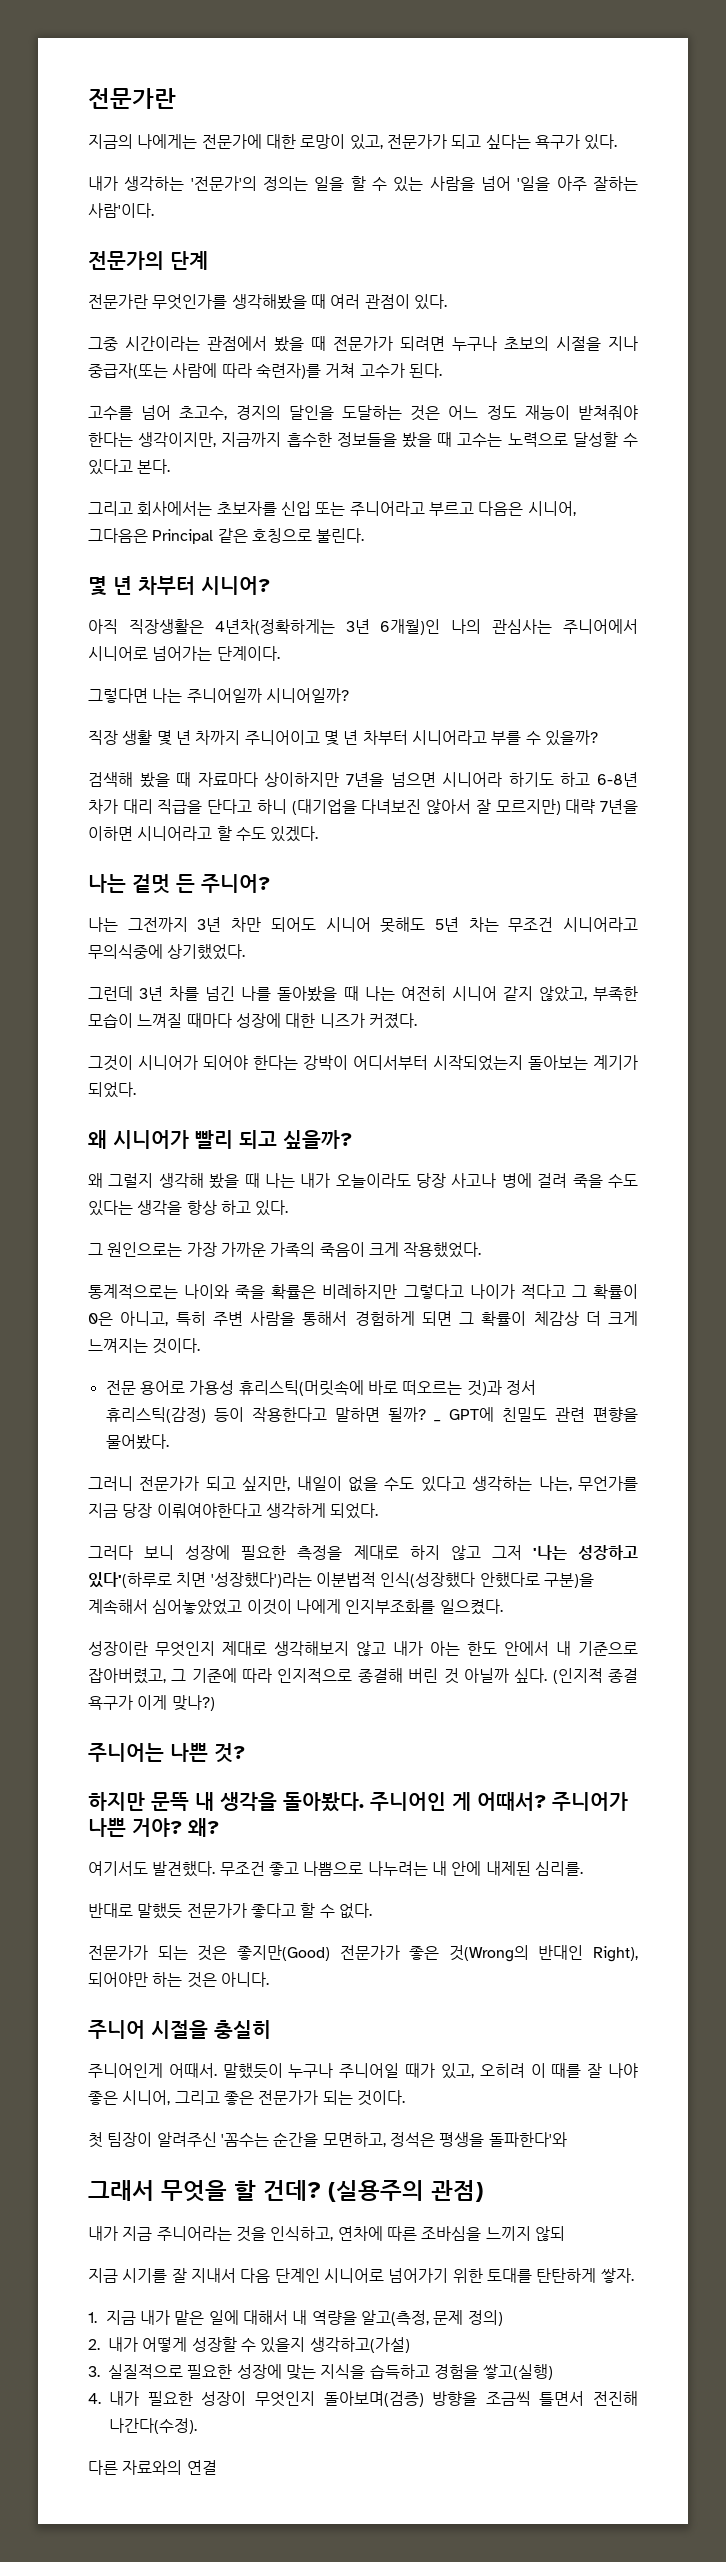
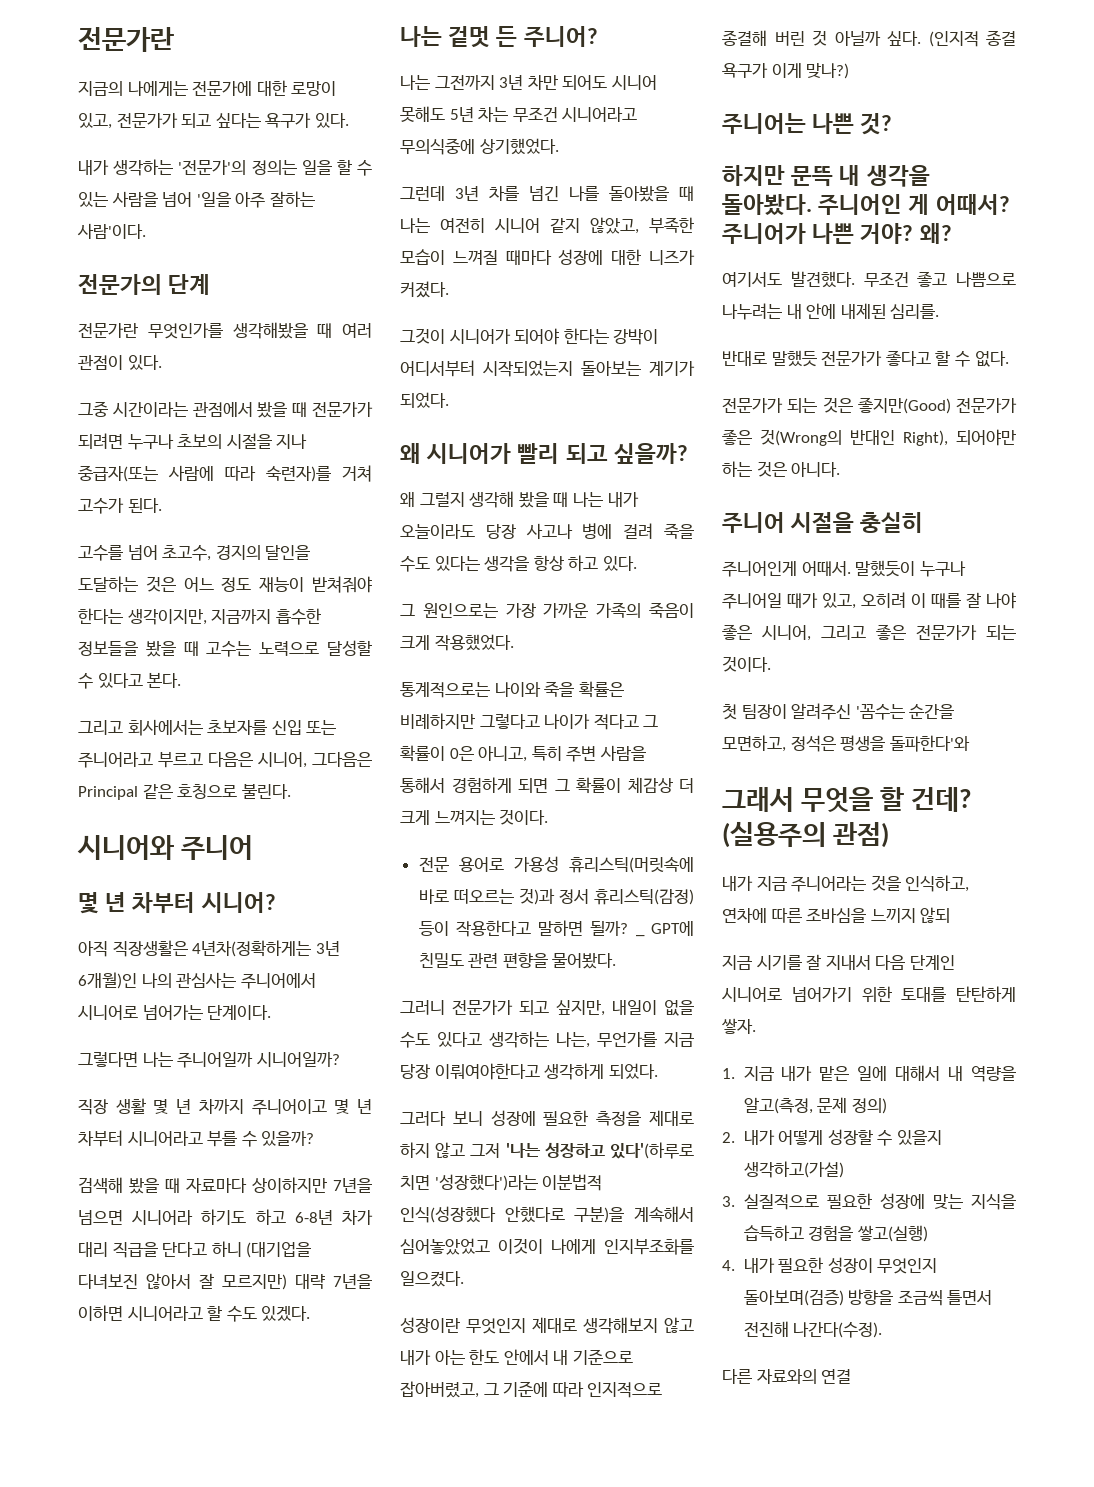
+ 시니어와 주니어

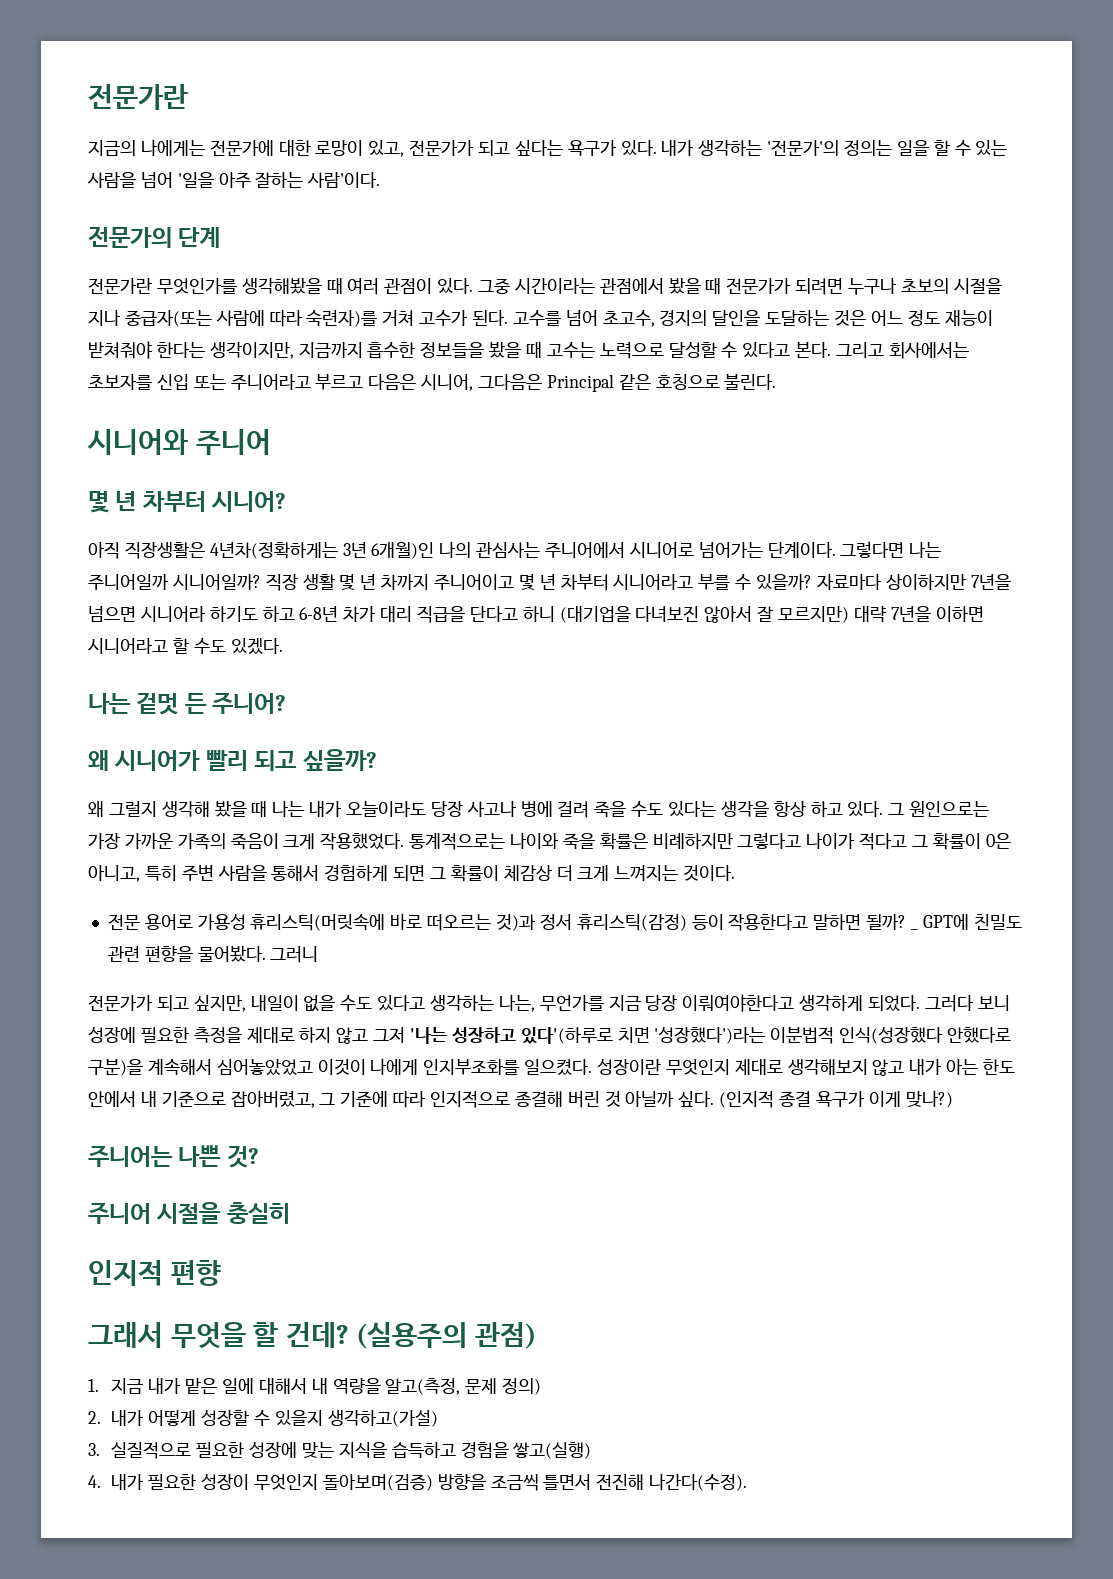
- 지금의 나에게는 전문가에 대한 로망이 있고, 전문가가 되고 싶다는 욕구가 있다.
- 내가 생각하는 '전문가'의 정의는 일을 할 수 있는 사람을 넘어 '일을 아주 잘하는 사람'이다.
+ 지금의 나에게는 전문가에 대한 로망이 있고, 전문가가 되고 싶다는 욕구가 있다. 내가 생각하는 '전문가'의 정의는 일을 할 수 있는 사람을 넘어 '일을 아주 잘하는 사람'이다.
- 전문가란 무엇인가를 생각해봤을 때 여러 관점이 있다.
- 그중 시간이라는 관점에서 봤을 때 전문가가 되려면 누구나 초보의 시절을 지나 중급자(또는 사람에 따라 숙련자)를 거쳐 고수가 된다.
- 고수를 넘어 초고수, 경지의 달인을 도달하는 것은 어느 정도 재능이 받쳐줘야 한다는 생각이지만, 지금까지 흡수한 정보들을 봤을 때 고수는 노력으로 달성할 수 있다고 본다.
- 그리고 회사에서는 초보자를 신입 또는 주니어라고 부르고 다음은 시니어, 그다음은 Principal 같은 호칭으로 불린다.
+ 전문가란 무엇인가를 생각해봤을 때 여러 관점이 있다. 그중 시간이라는 관점에서 봤을 때 전문가가 되려면 누구나 초보의 시절을 지나 중급자(또는 사람에 따라 숙련자)를 거쳐 고수가 된다. 고수를 넘어 초고수, 경지의 달인을 도달하는 것은 어느 정도 재능이 받쳐줘야 한다는 생각이지만, 지금까지 흡수한 정보들을 봤을 때 고수는 노력으로 달성할 수 있다고 본다. 그리고 회사에서는 초보자를 신입 또는 주니어라고 부르고 다음은 시니어, 그다음은 Principal 같은 호칭으로 불린다.
- 아직 직장생활은 4년차(정확하게는 3년 6개월)인 나의 관심사는 주니어에서 시니어로 넘어가는 단계이다.
- 그렇다면 나는 주니어일까 시니어일까?
- 직장 생활 몇 년 차까지 주니어이고 몇 년 차부터 시니어라고 부를 수 있을까?
- 검색해 봤을 때 자료마다 상이하지만 7년을 넘으면 시니어라 하기도 하고 6-8년 차가 대리 직급을 단다고 하니 (대기업을 다녀보진 않아서 잘 모르지만) 대략 7년을 이하면 시니어라고 할 수도 있겠다.
+ 아직 직장생활은 4년차(정확하게는 3년 6개월)인 나의 관심사는 주니어에서 시니어로 넘어가는 단계이다. 그렇다면 나는 주니어일까 시니어일까? 직장 생활 몇 년 차까지 주니어이고 몇 년 차부터 시니어라고 부를 수 있을까? 자료마다 상이하지만 7년을 넘으면 시니어라 하기도 하고 6-8년 차가 대리 직급을 단다고 하니 (대기업을 다녀보진 않아서 잘 모르지만) 대략 7년을 이하면 시니어라고 할 수도 있겠다.
- 나는 그전까지 3년 차만 되어도 시니어 못해도 5년 차는 무조건 시니어라고 무의식중에 상기했었다.
- 그런데 3년 차를 넘긴 나를 돌아봤을 때 나는 여전히 시니어 같지 않았고, 부족한 모습이 느껴질 때마다 성장에 대한 니즈가 커졌다.
- 그것이 시니어가 되어야 한다는 강박이 어디서부터 시작되었는지 돌아보는 계기가 되었다.
- 왜 그럴지 생각해 봤을 때 나는 내가 오늘이라도 당장 사고나 병에 걸려 죽을 수도 있다는 생각을 항상 하고 있다.
- 그 원인으로는 가장 가까운 가족의 죽음이 크게 작용했었다.
- 통계적으로는 나이와 죽을 확률은 비례하지만 그렇다고 나이가 적다고 그 확률이 0은 아니고, 특히 주변 사람을 통해서 경험하게 되면 그 확률이 체감상 더 크게 느껴지는 것이다.
+ 왜 그럴지 생각해 봤을 때 나는 내가 오늘이라도 당장 사고나 병에 걸려 죽을 수도 있다는 생각을 항상 하고 있다. 그 원인으로는 가장 가까운 가족의 죽음이 크게 작용했었다. 통계적으로는 나이와 죽을 확률은 비례하지만 그렇다고 나이가 적다고 그 확률이 0은 아니고, 특히 주변 사람을 통해서 경험하게 되면 그 확률이 체감상 더 크게 느껴지는 것이다.
- _ GPT에 친밀도 관련 편향을 물어봤다.
- 그러니 전문가가 되고 싶지만, 내일이 없을 수도 있다고 생각하는 나는, 무언가를 지금 당장 이뤄여야한다고 생각하게 되었다.
- 그러다 보니 성장에 필요한 측정을 제대로 하지 않고 그저 '나는 성장하고 있다'(하루로 치면 '성장했다')라는 이분법적 인식(성장했다 안했다로 구분)을 계속해서 심어놓았었고 이것이 나에게 인지부조화를 일으켰다.
- 성장이란 무엇인지 제대로 생각해보지 않고 내가 아는 한도 안에서 내 기준으로 잡아버렸고, 그 기준에 따라 인지적으로 종결해 버린 것 아닐까 싶다.
+ _ GPT에 친밀도 관련 편향을 물어봤다. 그러니
+ 전문가가 되고 싶지만, 내일이 없을 수도 있다고 생각하는 나는, 무언가를 지금 당장 이뤄여야한다고 생각하게 되었다. 그러다 보니 성장에 필요한 측정을 제대로 하지 않고 그저 '나는 성장하고 있다'(하루로 치면 '성장했다')라는 이분법적 인식(성장했다 안했다로 구분)을 계속해서 심어놓았었고 이것이 나에게 인지부조화를 일으켰다. 성장이란 무엇인지 제대로 생각해보지 않고 내가 아는 한도 안에서 내 기준으로 잡아버렸고, 그 기준에 따라 인지적으로 종결해 버린 것 아닐까 싶다.
- 하지만 문뜩 내 생각을 돌아봤다. 주니어인 게 어때서? 주니어가 나쁜 거야? 왜?
- 여기서도 발견했다. 무조건 좋고 나쁨으로 나누려는 내 안에 내제된 심리를.
- 반대로 말했듯 전문가가 좋다고 할 수 없다.
- 전문가가 되는 것은 좋지만(Good) 전문가가 좋은 것(Wrong의 반대인 Right), 되어야만 하는 것은 아니다.
  주니어 시절을 충실히
- 주니어인게 어때서. 말했듯이 누구나 주니어일 때가 있고, 오히려 이 때를 잘 나야 좋은 시니어, 그리고 좋은 전문가가 되는 것이다.
- 첫 팀장이 알려주신 '꼼수는 순간을 모면하고, 정석은 평생을 돌파한다'와
+ 인지적 편향
- 내가 지금 주니어라는 것을 인식하고, 연차에 따른 조바심을 느끼지 않되
- 지금 시기를 잘 지내서 다음 단계인 시니어로 넘어가기 위한 토대를 탄탄하게 쌓자.
- 다른 자료와의 연결

